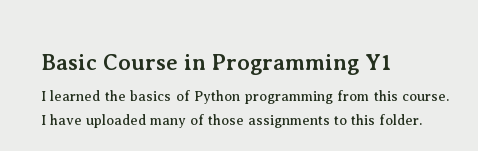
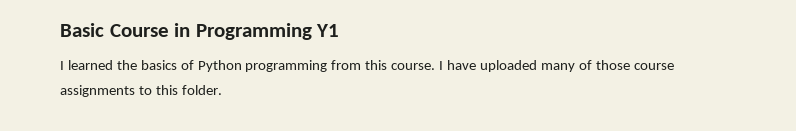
- I have uploaded many of those assignments to this folder.
+ I have uploaded many of those course assignments to this folder.

